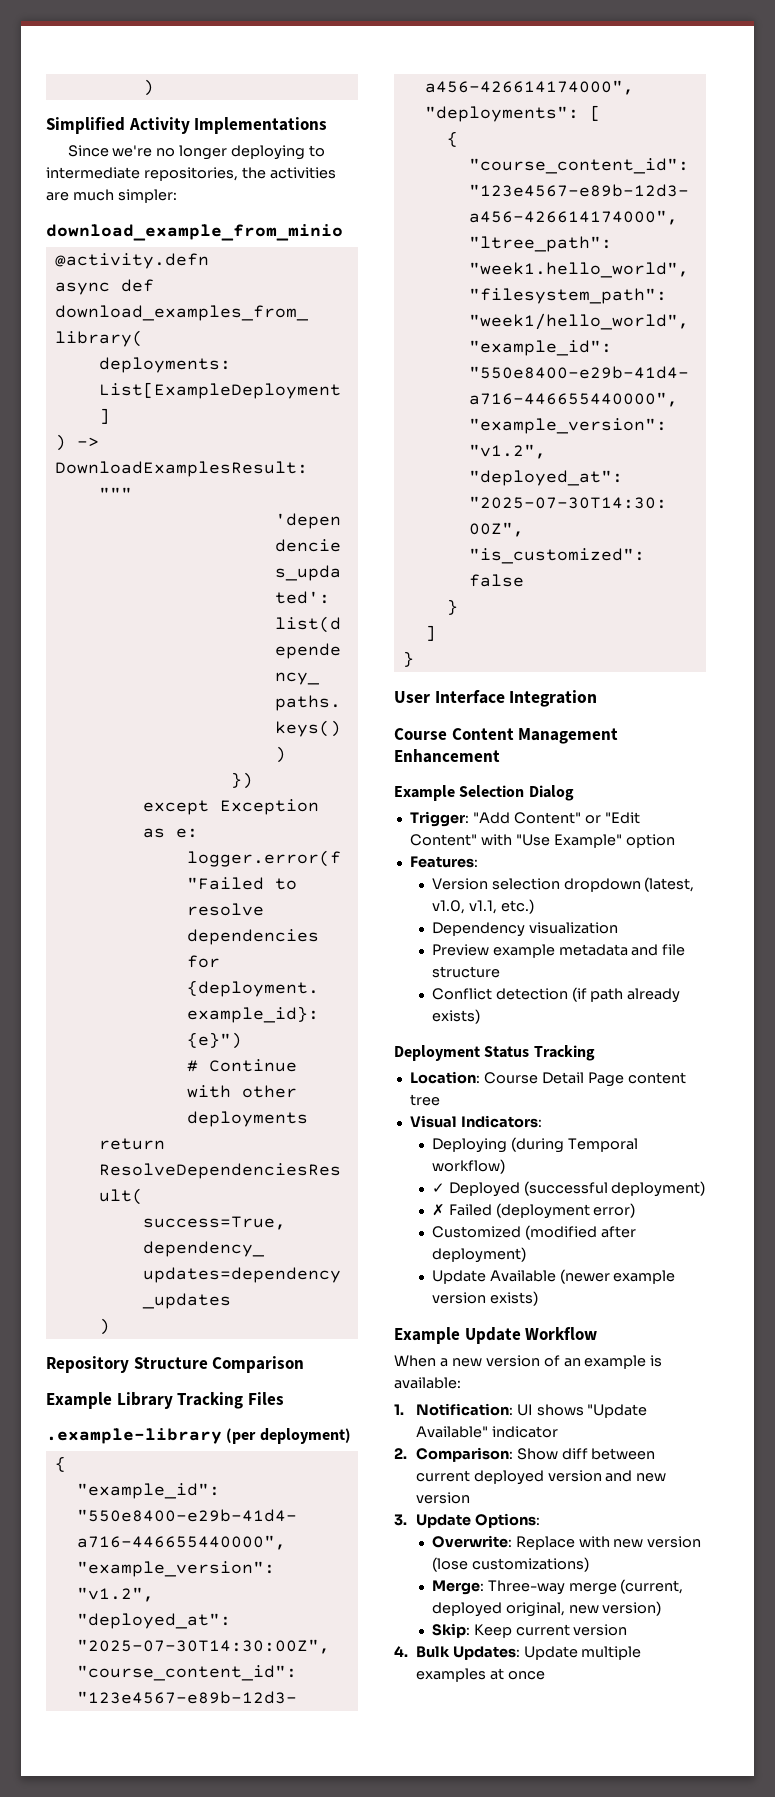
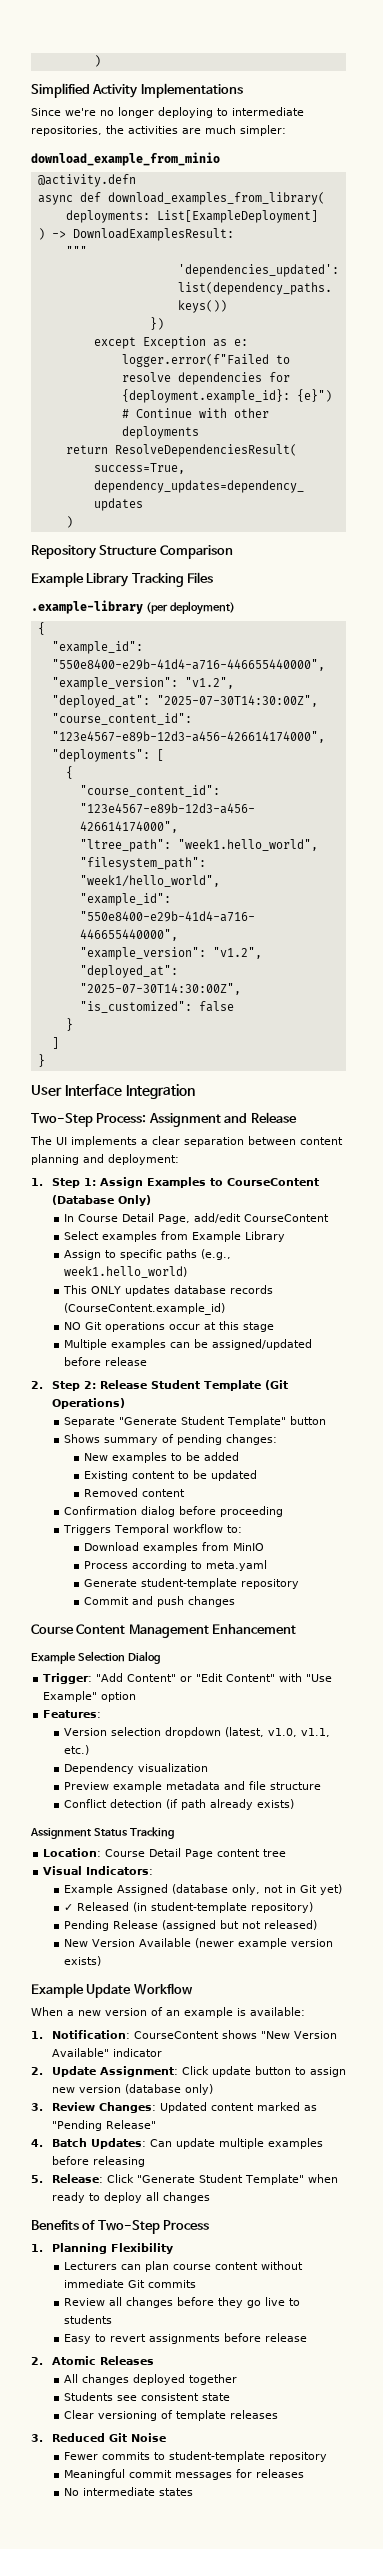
+ Two-Step Process: Assignment and Release
+ The UI implements a clear separation between content planning and deployment:
+ 1. Step 1: Assign Examples to CourseContent (Database Only)
+ In Course Detail Page, add/edit CourseContent
+ Select examples from Example Library
+ Assign to specific paths (e.g., week1.hello_world)
+ This ONLY updates database records (CourseContent.example_id)
+ NO Git operations occur at this stage
+ Multiple examples can be assigned/updated before release
+ 2. Step 2: Release Student Template (Git Operations)
+ Separate "Generate Student Template" button
+ Shows summary of pending changes:
+ New examples to be added
+ Existing content to be updated
+ Removed content
+ Confirmation dialog before proceeding
+ Triggers Temporal workflow to:
+ Download examples from MinIO
+ Process according to meta.yaml
+ Generate student-template repository
+ Commit and push changes
- Deployment Status Tracking
+ Assignment Status Tracking
- Deploying (during Temporal workflow)
- ✓ Deployed (successful deployment)
- ✗ Failed (deployment error)
- Customized (modified after deployment)
- Update Available (newer example version exists)
+ Example Assigned (database only, not in Git yet)
+ ✓ Released (in student-template repository)
+ Pending Release (assigned but not released)
+ New Version Available (newer example version exists)
- 1. Notification: UI shows "Update Available" indicator
+ 1. Notification: CourseContent shows "New Version Available" indicator
- 2. Comparison: Show diff between current deployed version and new version
- 3. Update Options:
- Overwrite: Replace with new version (lose customizations)
- Merge: Three-way merge (current, deployed original, new version)
- Skip: Keep current version
- 4. Bulk Updates: Update multiple examples at once
+ 2. Update Assignment: Click update button to assign new version (database only)
+ 3. Review Changes: Updated content marked as "Pending Release"
+ 4. Batch Updates: Can update multiple examples before releasing
+ 5. Release: Click "Generate Student Template" when ready to deploy all changes
+ Benefits of Two-Step Process
+ 1. Planning Flexibility
+ Lecturers can plan course content without immediate Git commits
+ Review all changes before they go live to students
+ Easy to revert assignments before release
+ 2. Atomic Releases
+ All changes deployed together
+ Students see consistent state
+ Clear versioning of template releases
+ 3. Reduced Git Noise
+ Fewer commits to student-template repository
+ Meaningful commit messages for releases
+ No intermediate states

